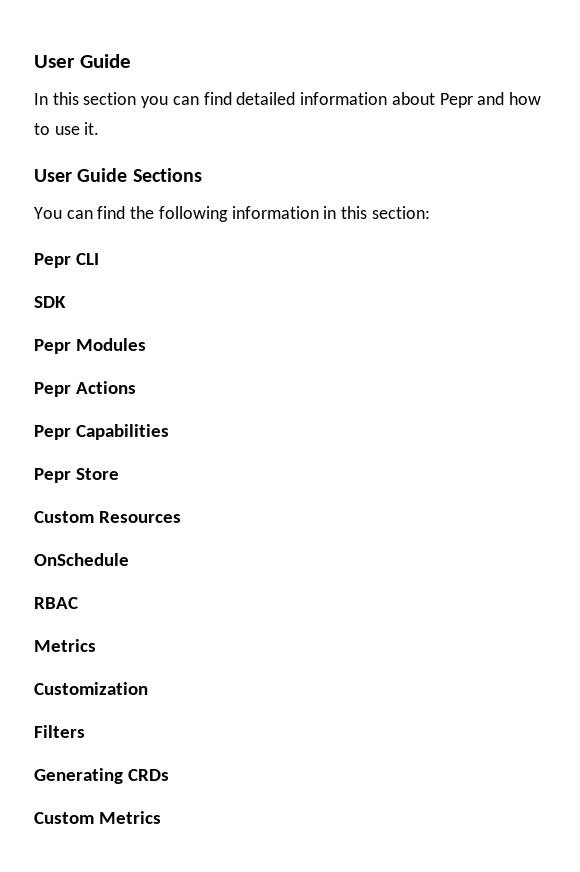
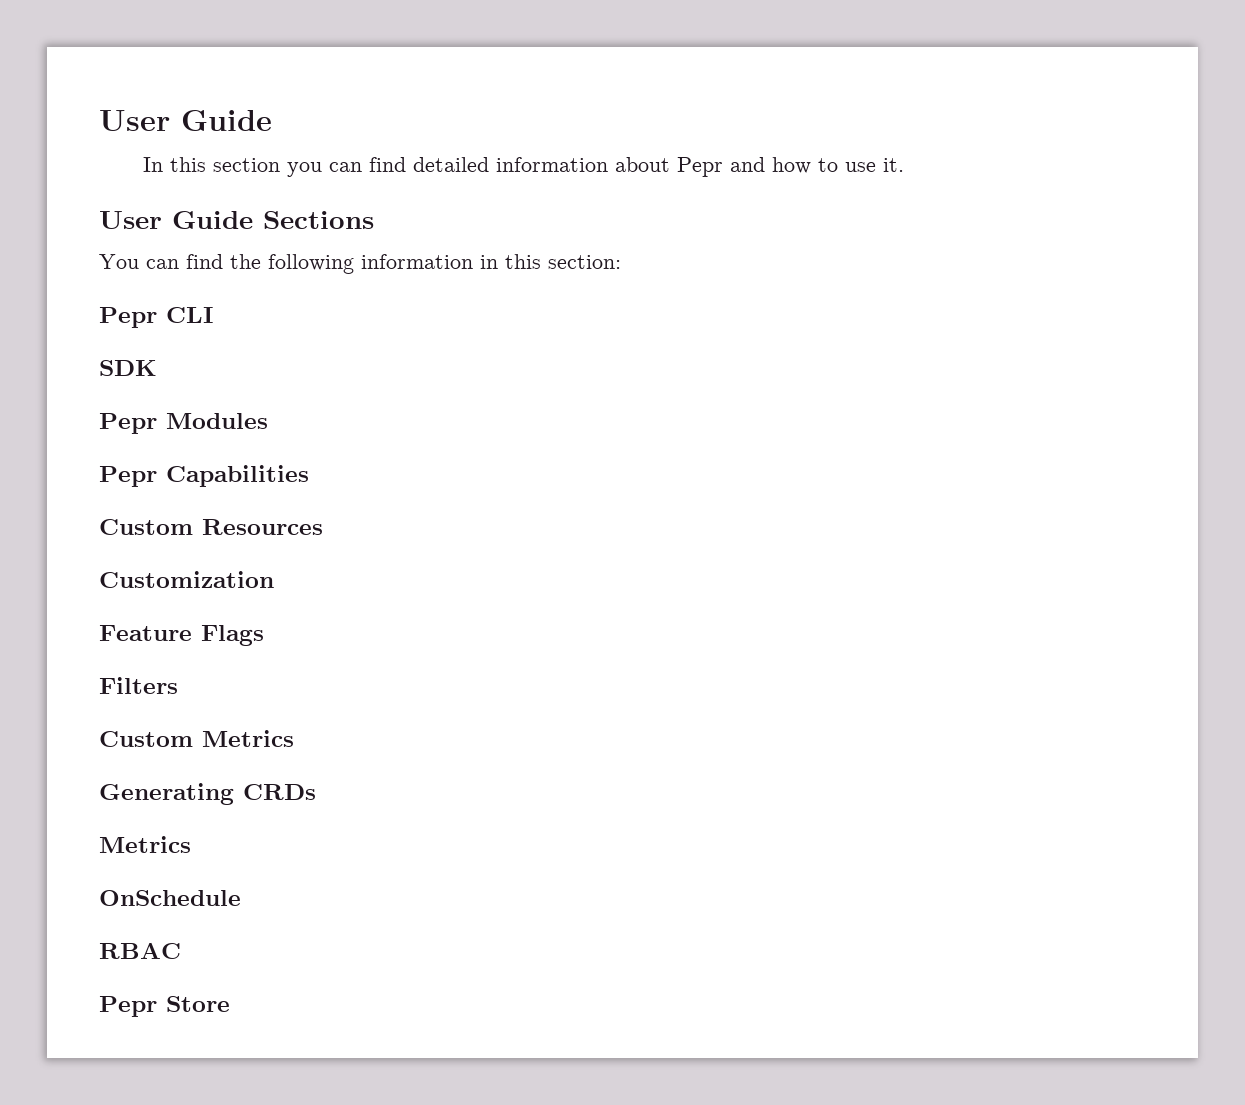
- Pepr Actions
- Pepr Store
+ Customization
+ Feature Flags
+ Filters
+ Custom Metrics
+ Generating CRDs
+ Metrics
  OnSchedule
  RBAC
- Metrics
- Customization
- Filters
- Generating CRDs
- Custom Metrics
+ Pepr Store

